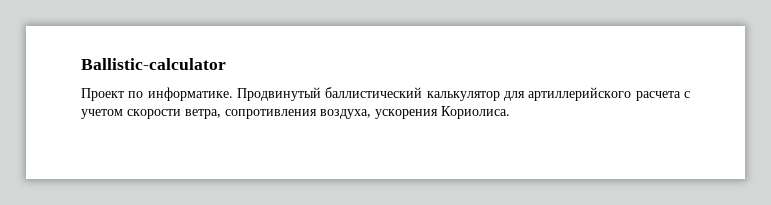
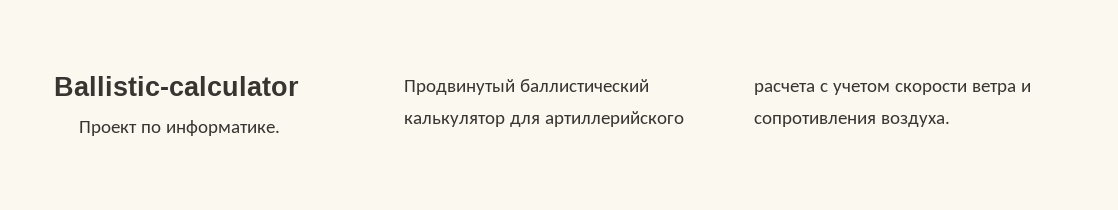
- Продвинутый баллистический калькулятор для артиллерийского расчета с учетом скорости ветра, сопротивления воздуха, ускорения Кориолиса.
+ Продвинутый баллистический калькулятор для артиллерийского расчета с учетом скорости ветра и сопротивления воздуха.

